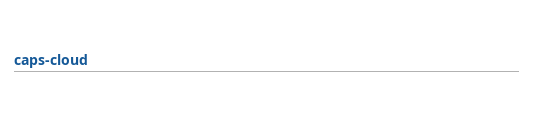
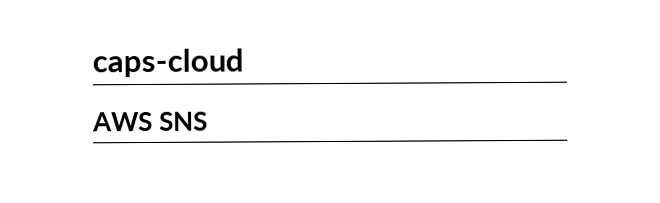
+ AWS SNS

